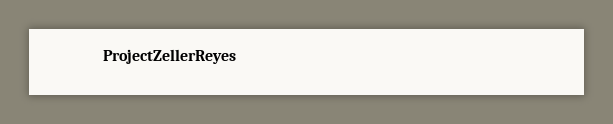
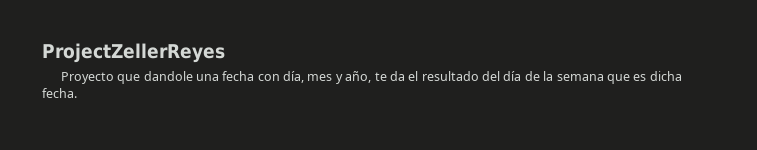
+ Proyecto que dandole una fecha con día, mes y año, te da el resultado del día de la semana que es dicha fecha.

